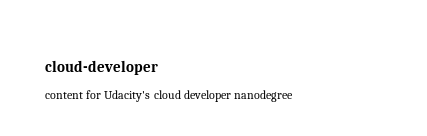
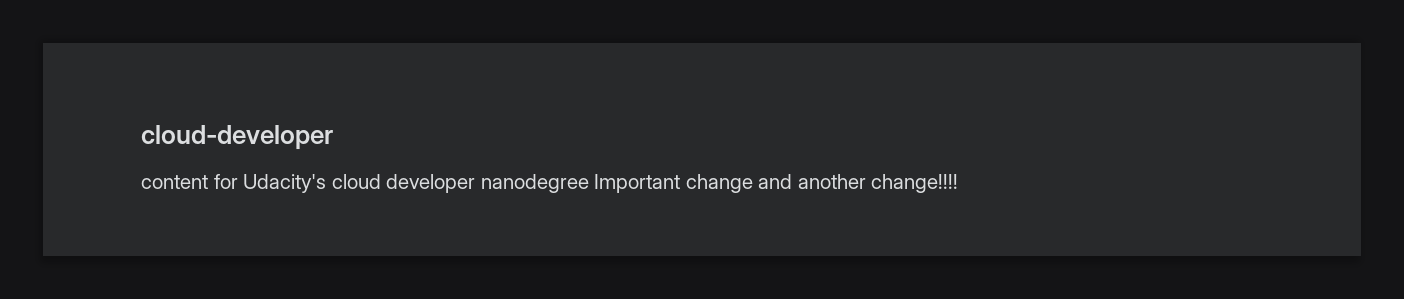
- content for Udacity's cloud developer nanodegree
+ content for Udacity's cloud developer nanodegree Important change and another change!!!!

